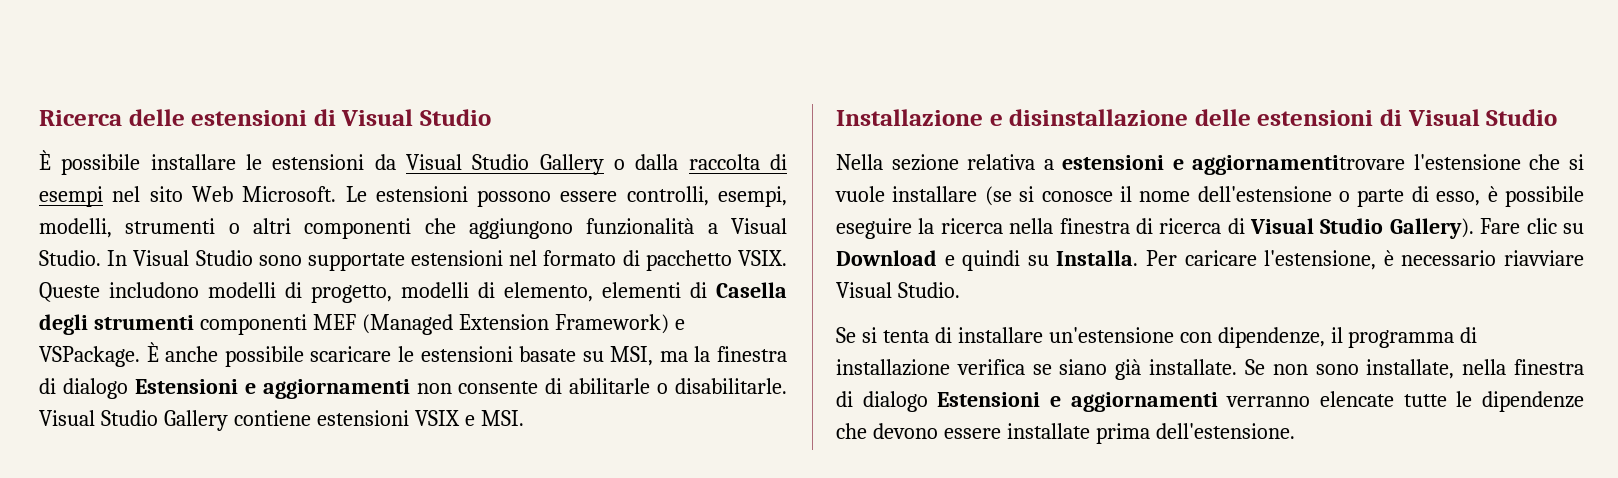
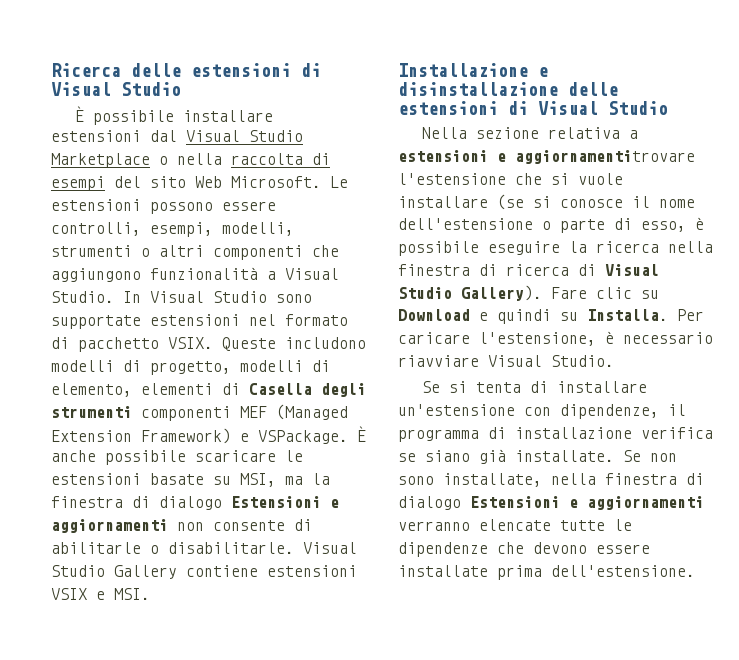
- È possibile installare le estensioni da Visual Studio Gallery o dalla raccolta di esempi nel sito Web Microsoft.
+ È possibile installare estensioni dal Visual Studio Marketplace o nella raccolta di esempi del sito Web Microsoft.

